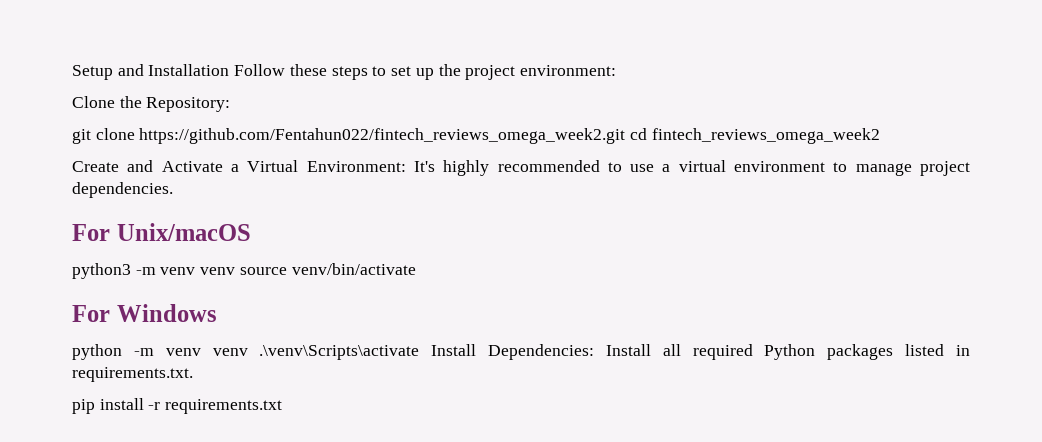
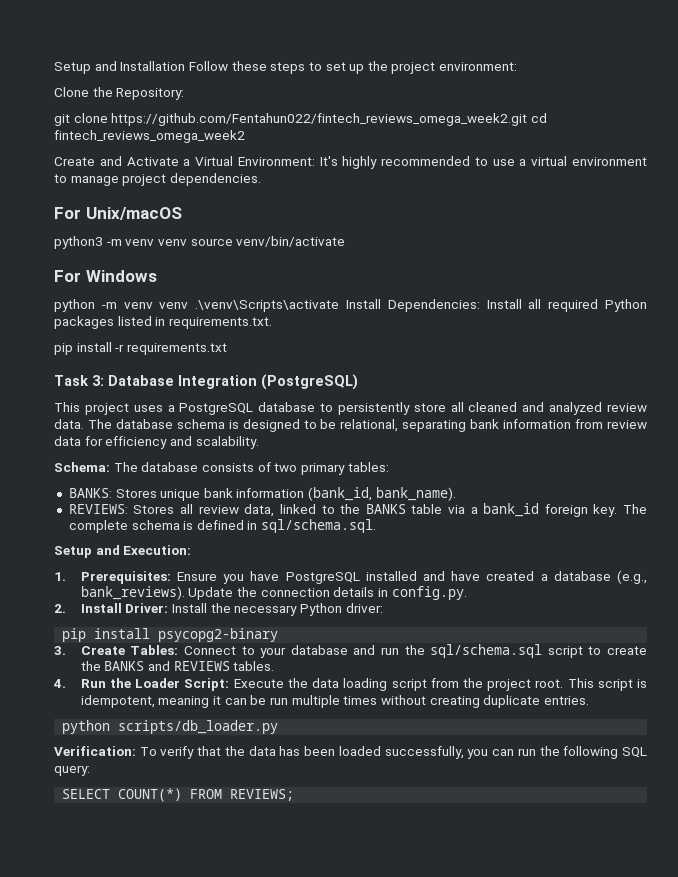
+ Task 3: Database Integration (PostgreSQL)
+ This project uses a PostgreSQL database to persistently store all cleaned and analyzed review data. The database schema is designed to be relational, separating bank information from review data for efficiency and scalability.
+ Schema: The database consists of two primary tables:
+ BANKS: Stores unique bank information (bank_id, bank_name).
+ REVIEWS: Stores all review data, linked to the BANKS table via a bank_id foreign key. The complete schema is defined in sql/schema.sql.
+ Setup and Execution:
+ 1. Prerequisites: Ensure you have PostgreSQL installed and have created a database (e.g., bank_reviews). Update the connection details in config.py.
+ 2. Install Driver: Install the necessary Python driver:
+ pip install psycopg2-binary
+ 3. Create Tables: Connect to your database and run the sql/schema.sql script to create the BANKS and REVIEWS tables.
+ 4. Run the Loader Script: Execute the data loading script from the project root. This script is idempotent, meaning it can be run multiple times without creating duplicate entries.
+ python scripts/db_loader.py
+ Verification: To verify that the data has been loaded successfully, you can run the following SQL query:
+ SELECT COUNT(*) FROM REVIEWS;

